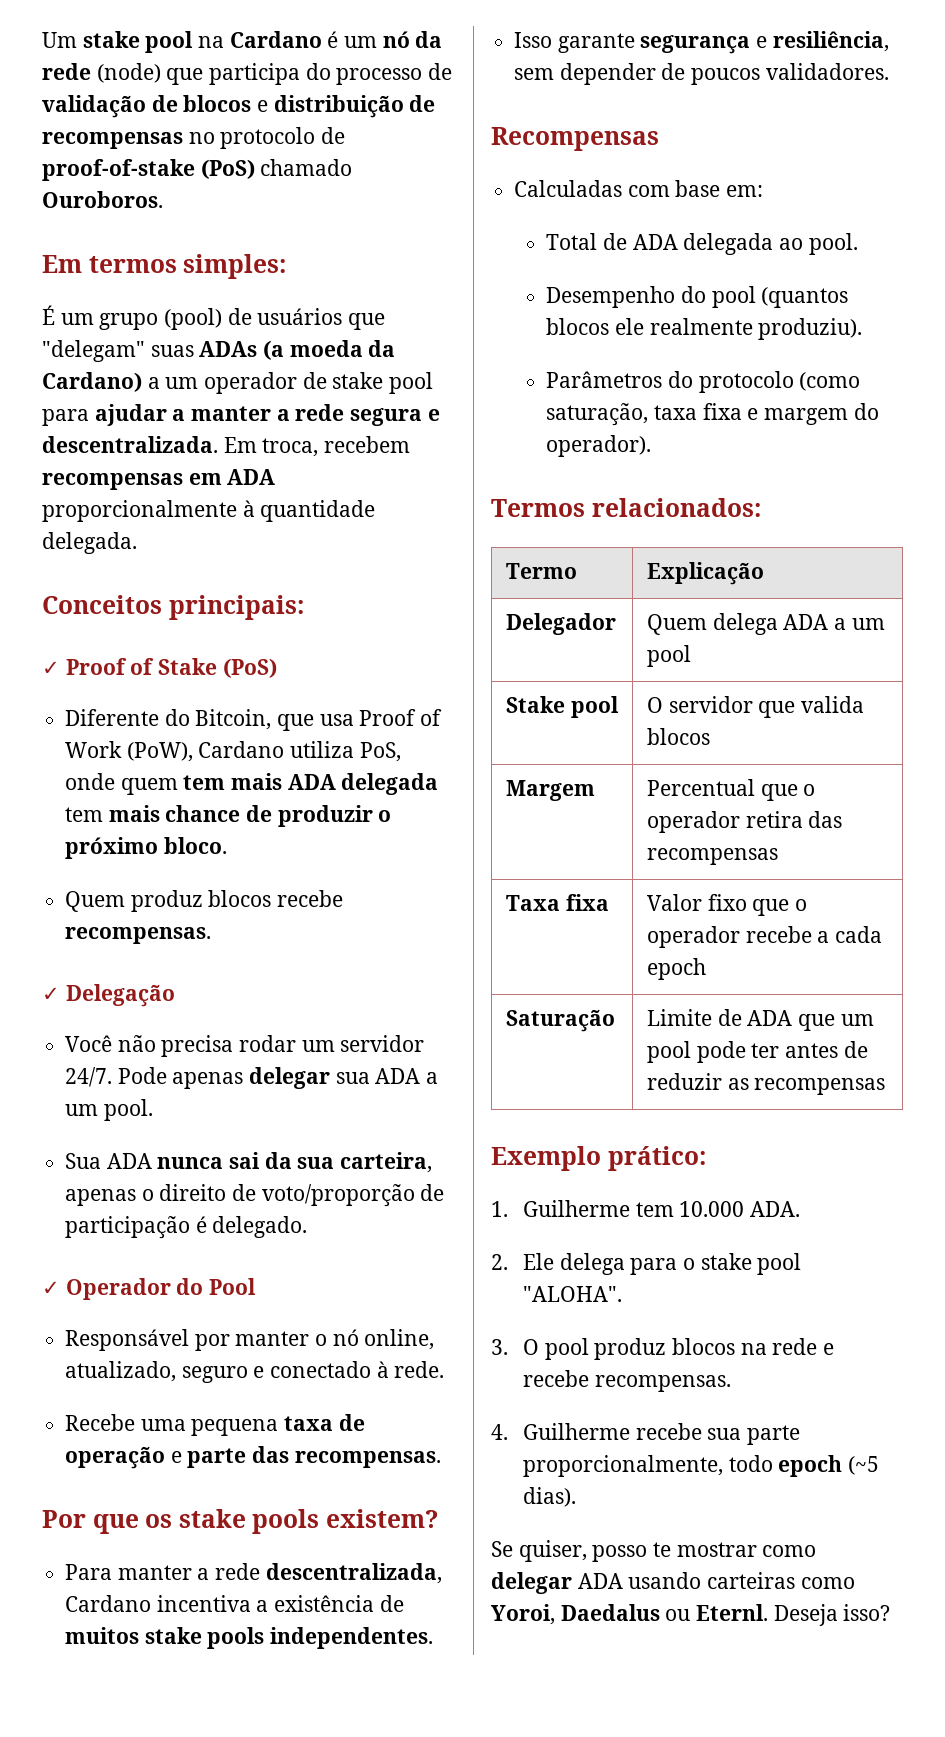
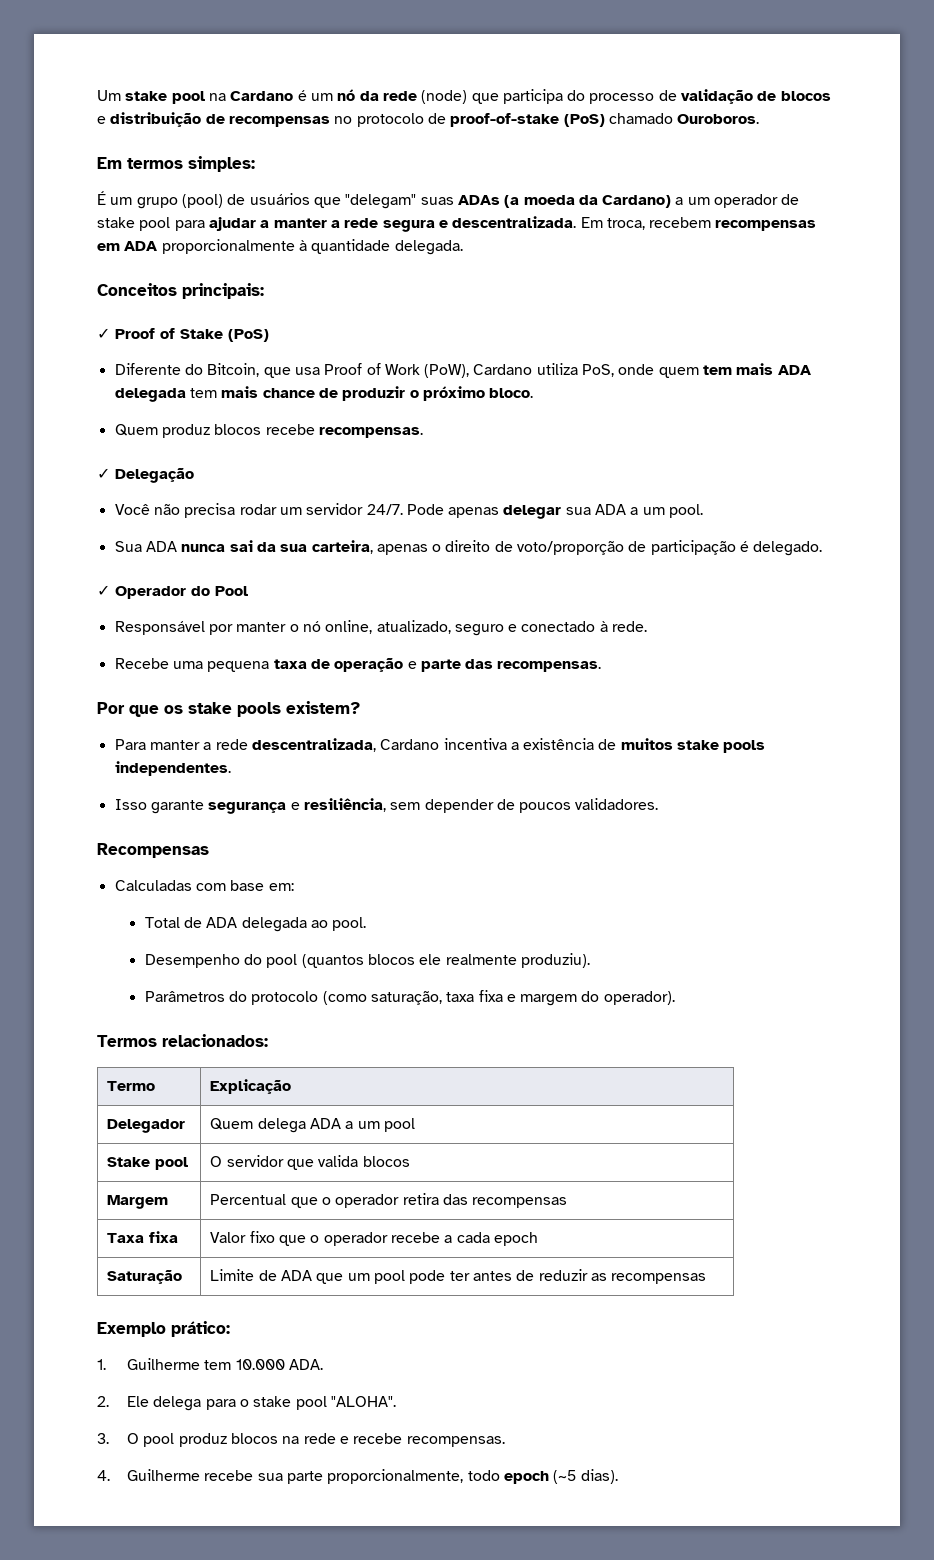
- Se quiser, posso te mostrar como delegar ADA usando carteiras como Yoroi, Daedalus ou Eternl. Deseja isso?

